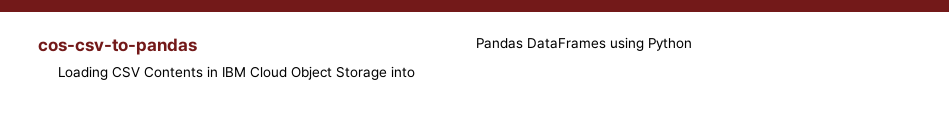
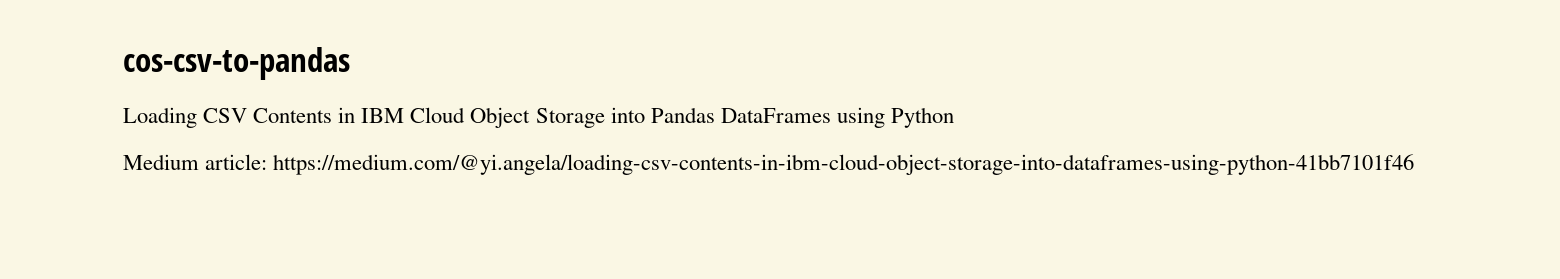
+ Medium article: https://medium.com/@yi.angela/loading-csv-contents-in-ibm-cloud-object-storage-into-dataframes-using-python-41bb7101f46

